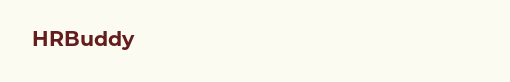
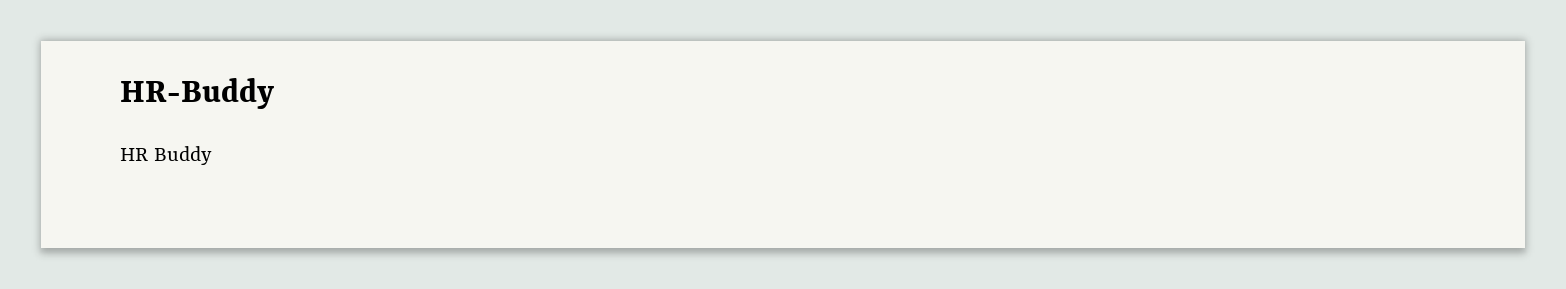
- HRBuddy
+ HR-Buddy
+ HR Buddy

